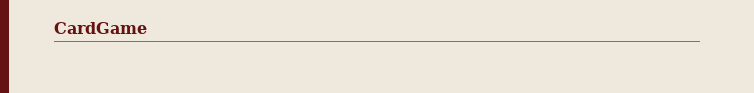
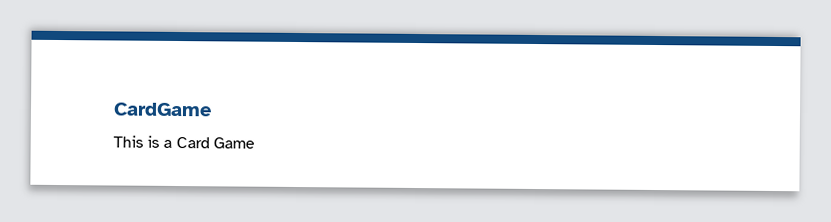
+ This is a Card Game

